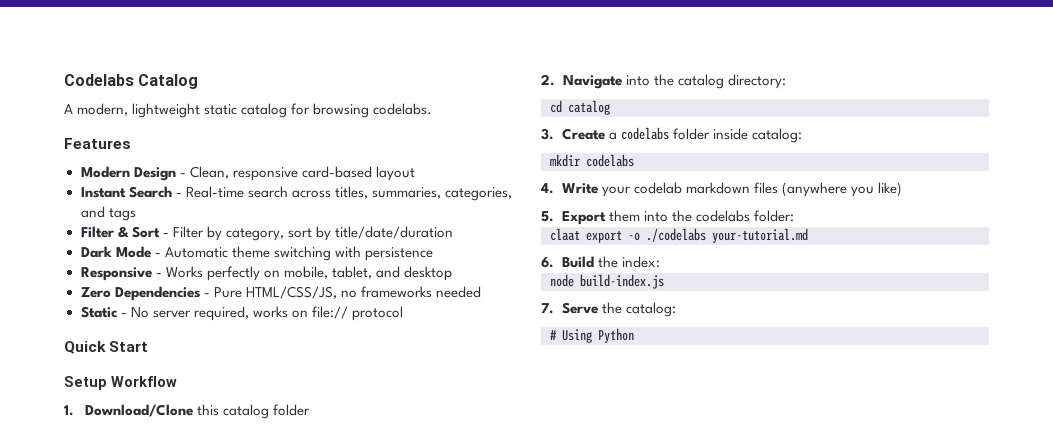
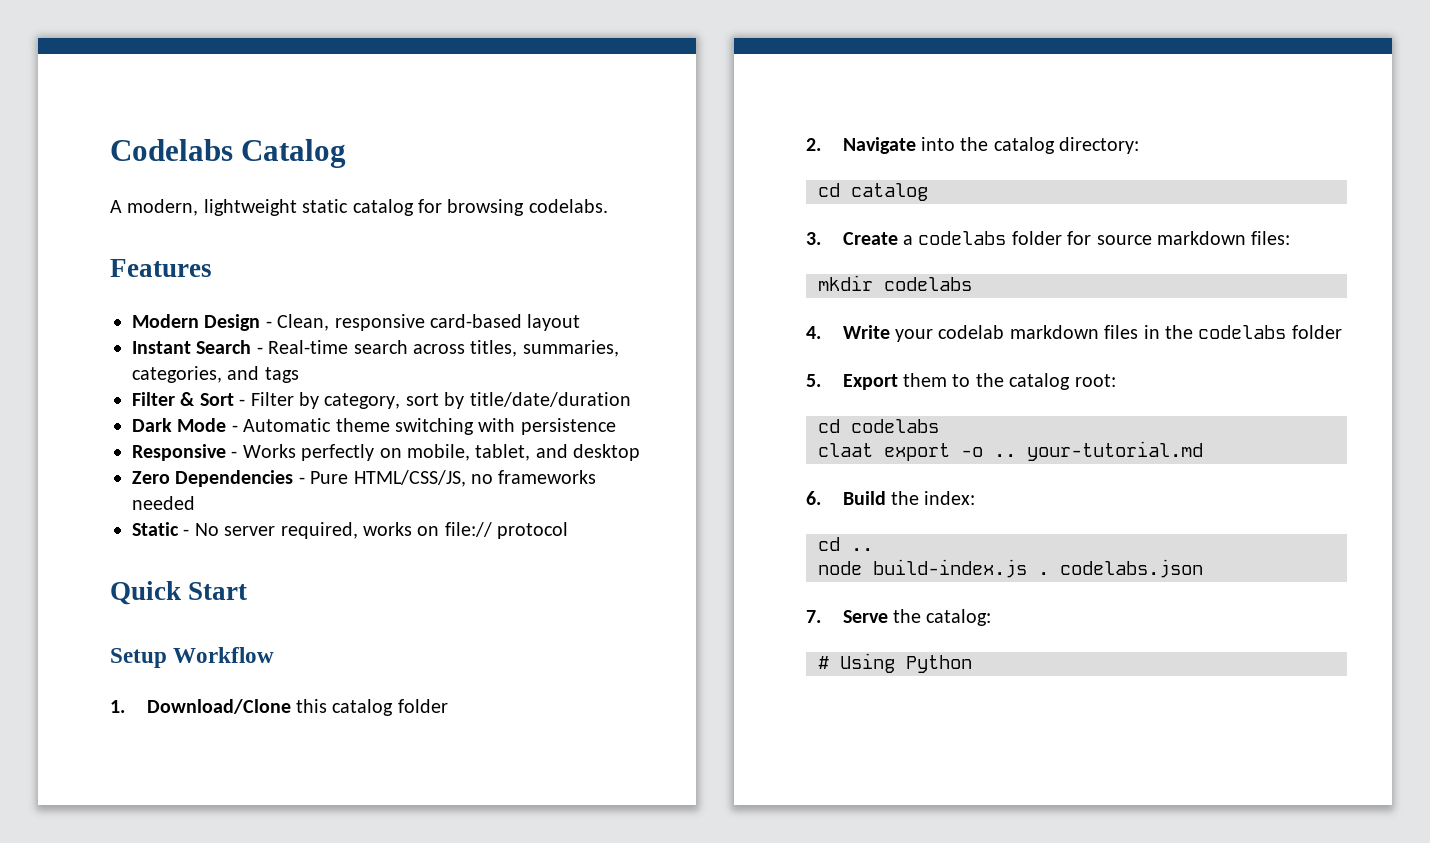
- 3. Create a codelabs folder inside catalog:
+ 3. Create a codelabs folder for source markdown files:
- 4. Write your codelab markdown files (anywhere you like)
+ 4. Write your codelab markdown files in the codelabs folder
- 5. Export them into the codelabs folder:
+ 5. Export them to the catalog root:
+ cd codelabs
- claat export -o ./codelabs your-tutorial.md
+ claat export -o .. your-tutorial.md
+ cd ..
- node build-index.js
+ node build-index.js . codelabs.json

